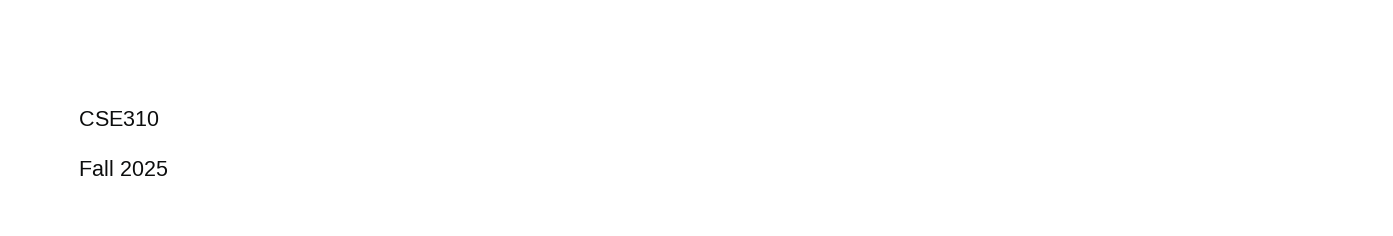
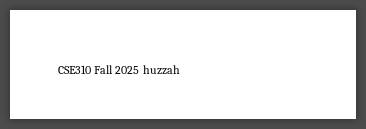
- CSE310
- Fall 2025
+ CSE310 Fall 2025 huzzah

